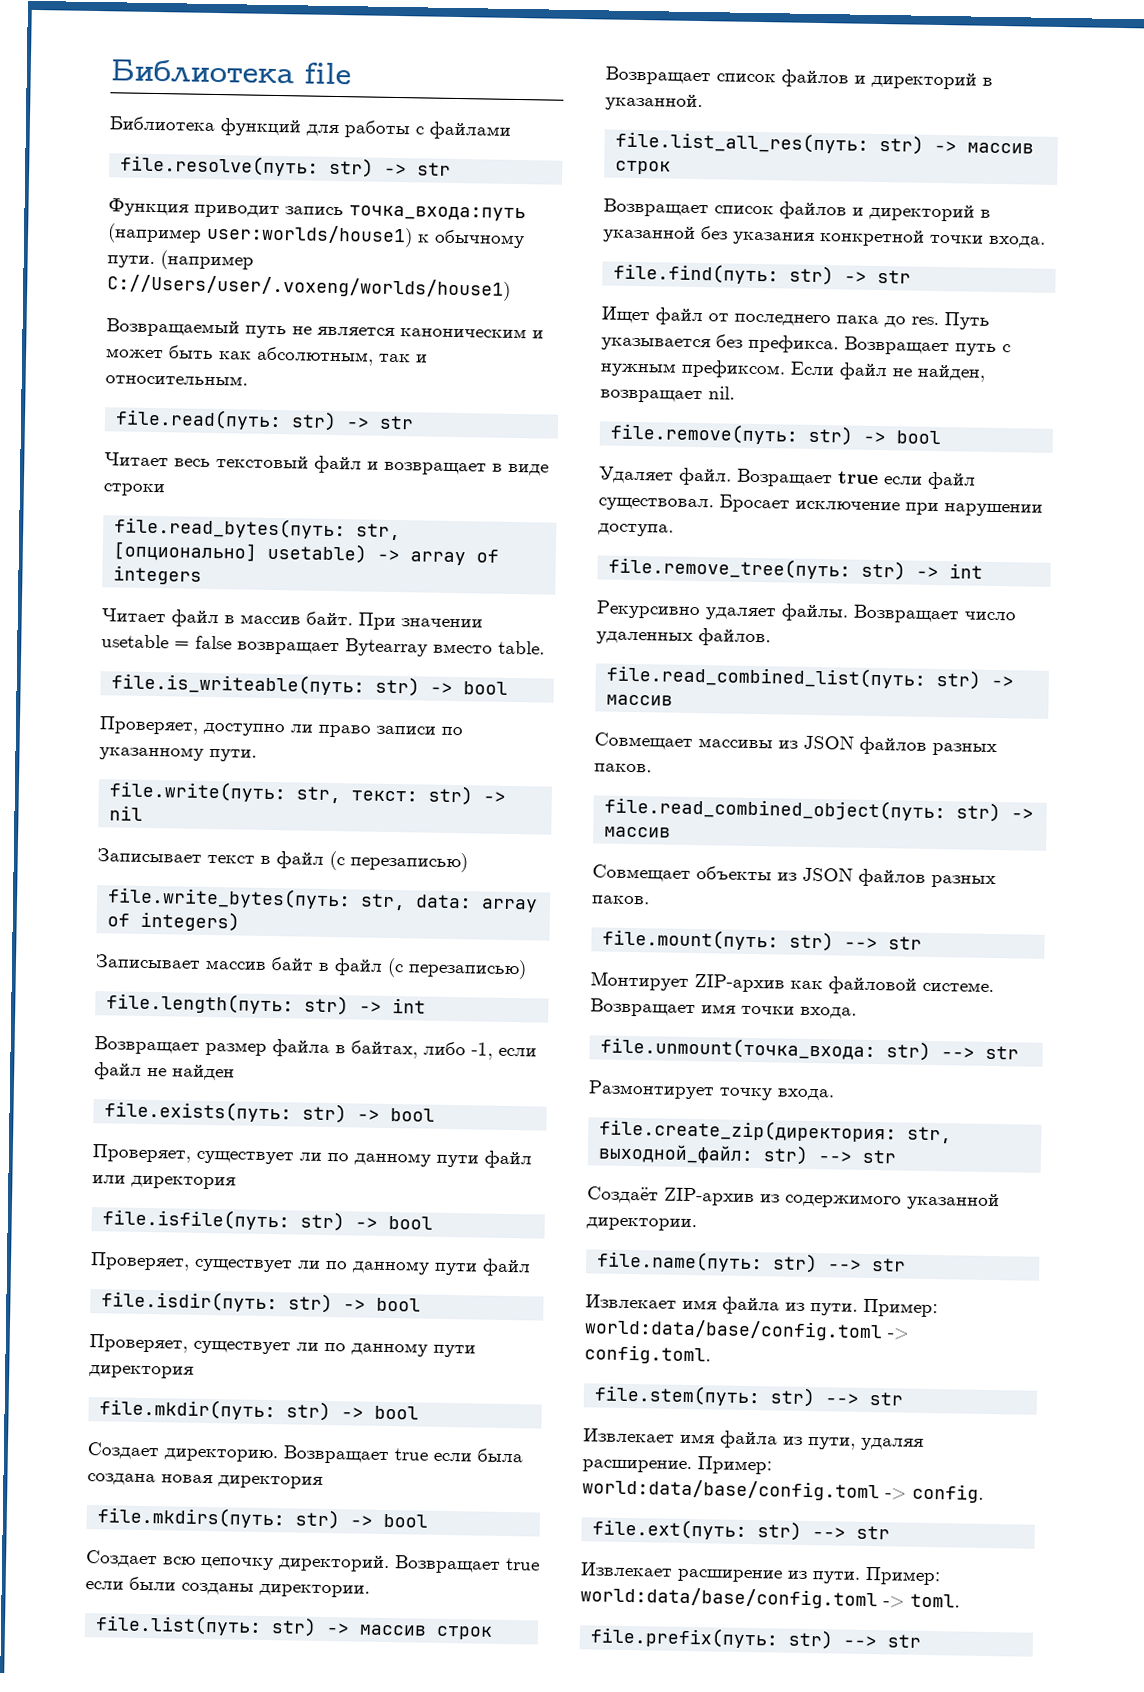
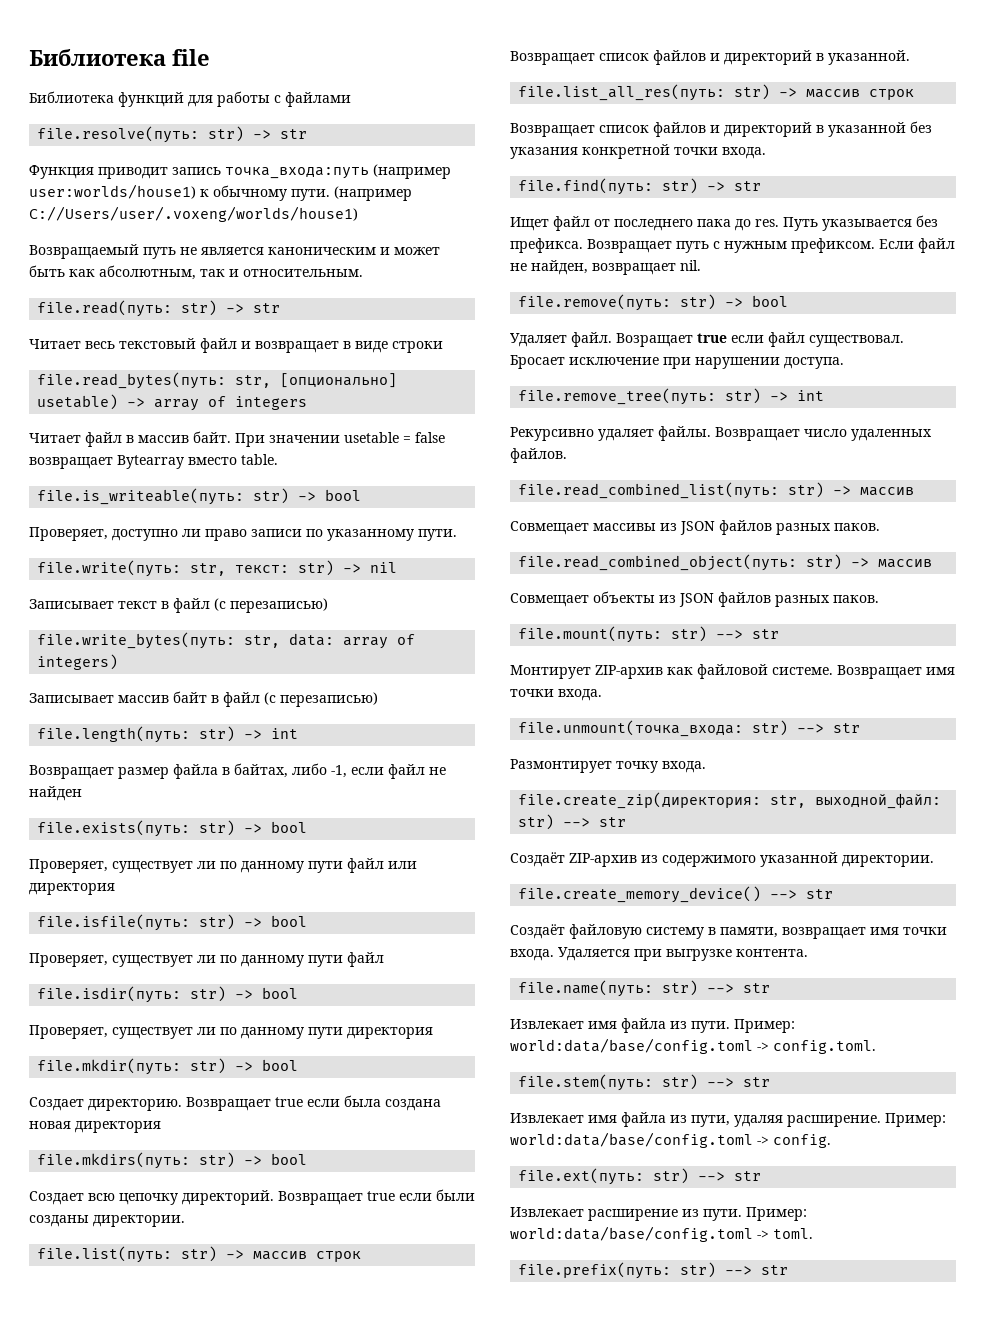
+ file.create_memory_device() --> str
+ Создаёт файловую систему в памяти, возвращает имя точки входа. Удаляется при выгрузке контента.

